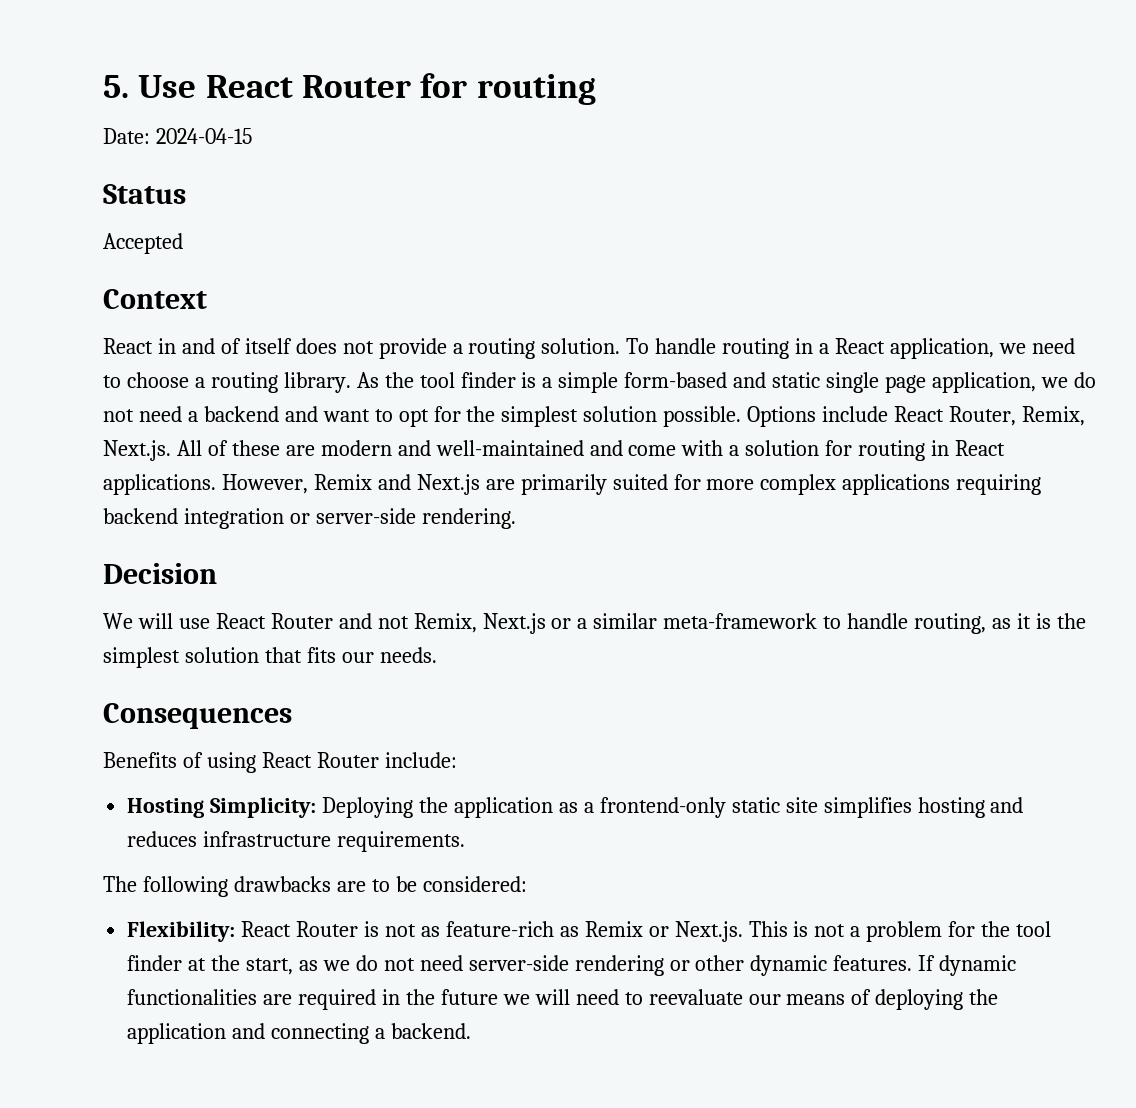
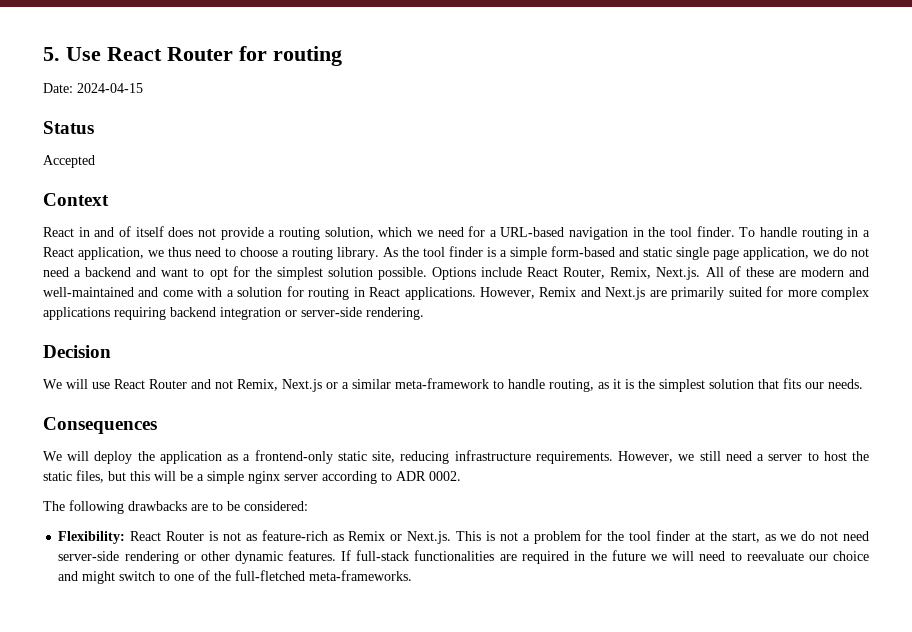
- React in and of itself does not provide a routing solution.
+ React in and of itself does not provide a routing solution, which we need for a URL-based navigation in the tool finder.
- To handle routing in a React application, we need to choose a routing library.
+ To handle routing in a React application, we thus need to choose a routing library.
- Benefits of using React Router include:
- Hosting Simplicity: Deploying the application as a frontend-only static site simplifies hosting and reduces infrastructure requirements.
+ We will deploy the application as a frontend-only static site, reducing infrastructure requirements. However, we still need a server to host the static files, but this will be a simple nginx server according to ADR 0002.
- If dynamic functionalities are required in the future we will need to reevaluate our means of deploying the application and connecting a backend.
+ If full-stack functionalities are required in the future we will need to reevaluate our choice and might switch to one of the full-fletched meta-frameworks.

